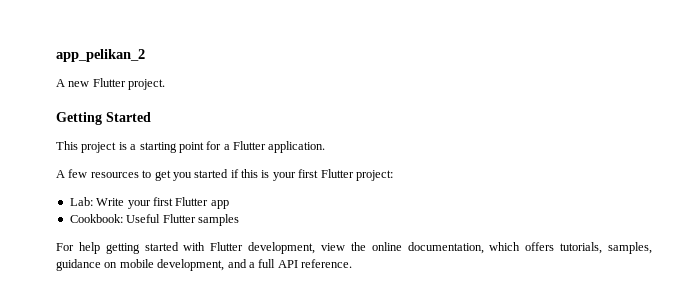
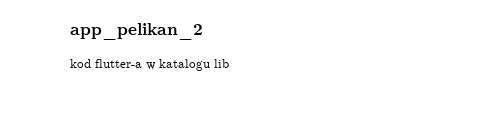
- A new Flutter project.
- Getting Started
- This project is a starting point for a Flutter application.
- A few resources to get you started if this is your first Flutter project:
- Lab: Write your first Flutter app
- Cookbook: Useful Flutter samples
- For help getting started with Flutter development, view the online documentation, which offers tutorials, samples, guidance on mobile development, and a full API reference.
+ kod flutter-a w katalogu lib

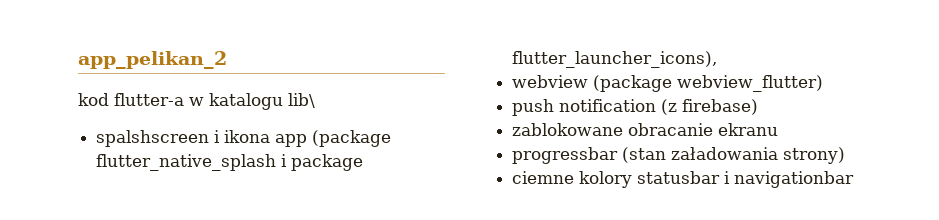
- kod flutter-a w katalogu lib
+ kod flutter-a w katalogu lib\
+ spalshscreen i ikona app (package flutter_native_splash i package flutter_launcher_icons),
+ webview (package webview_flutter)
+ push notification (z firebase)
+ zablokowane obracanie ekranu
+ progressbar (stan załadowania strony)
+ ciemne kolory statusbar i navigationbar

